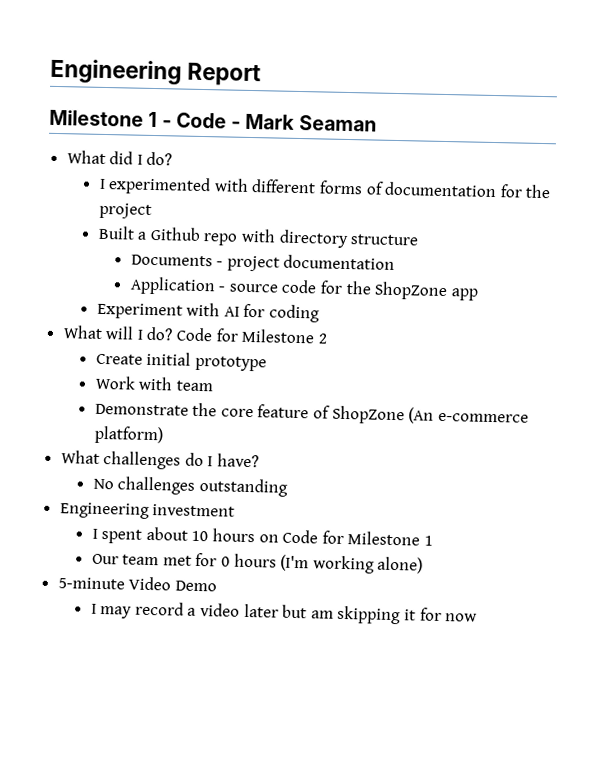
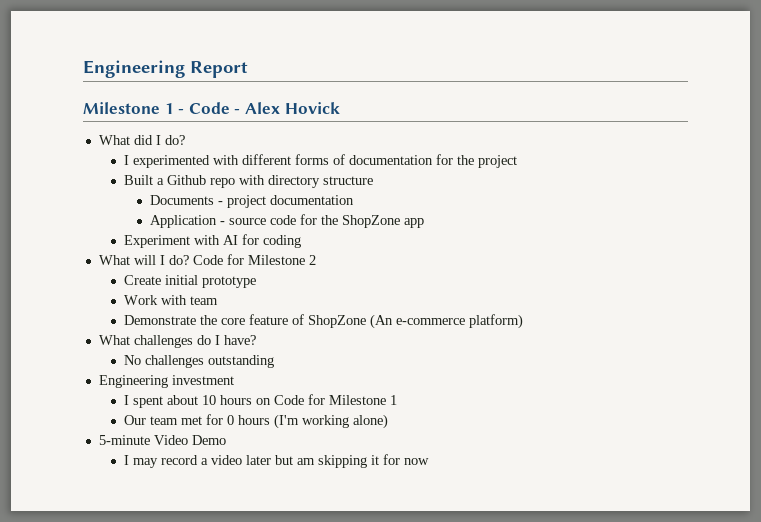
- Milestone 1 - Code - Mark Seaman
+ Milestone 1 - Code - Alex Hovick

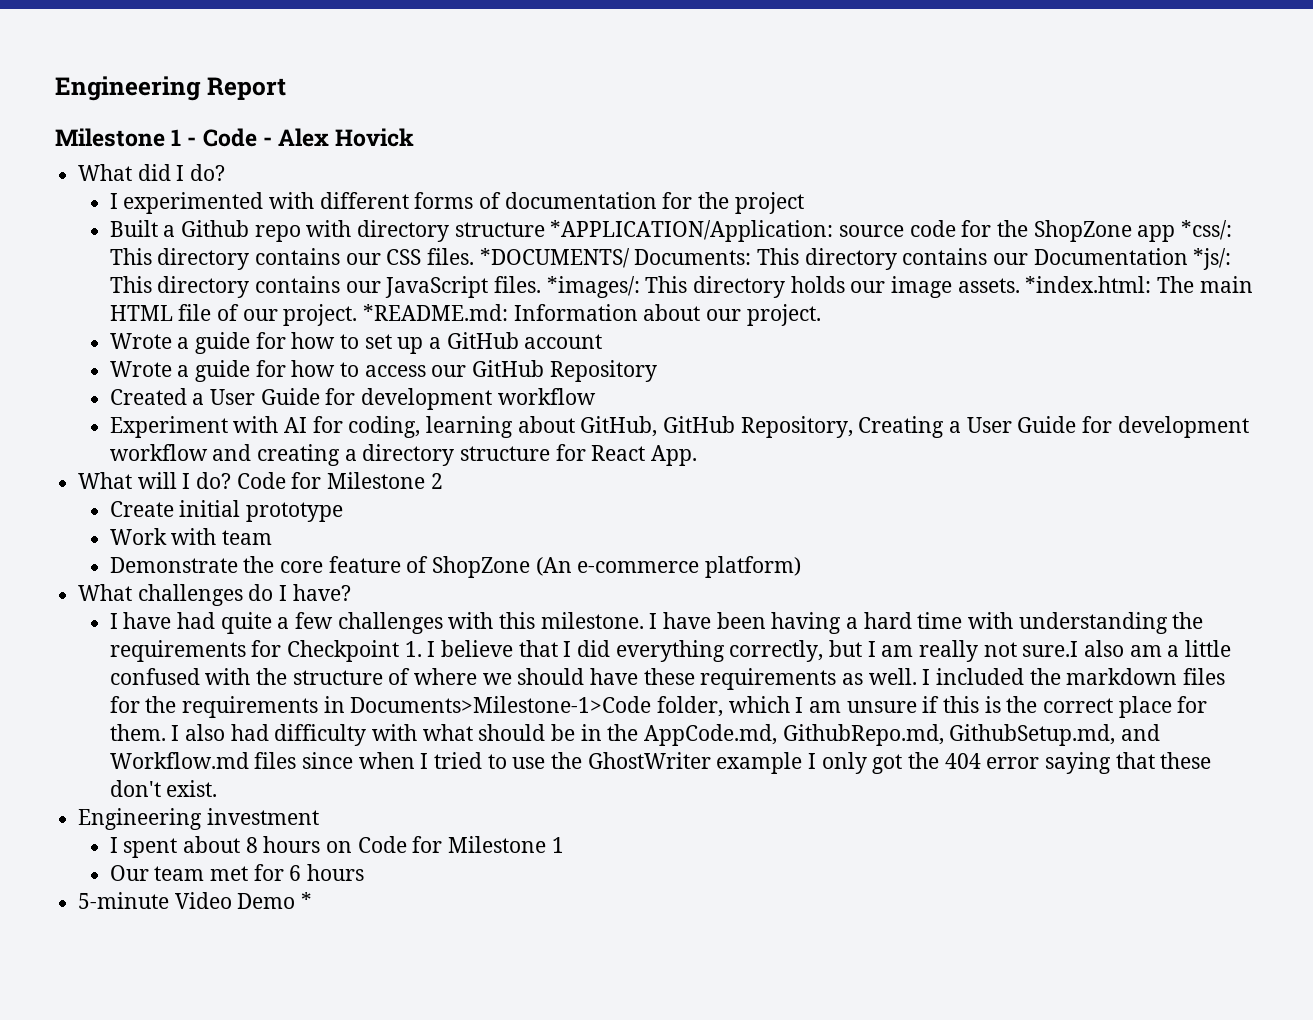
- Built a Github repo with directory structure
- Documents - project documentation
- Application - source code for the ShopZone app
- Experiment with AI for coding
+ Built a Github repo with directory structure *APPLICATION/Application: source code for the ShopZone app *css/: This directory contains our CSS files. *DOCUMENTS/ Documents: This directory contains our Documentation *js/: This directory contains our JavaScript files. *images/: This directory holds our image assets. *index.html: The main HTML file of our project. *README.md: Information about our project.
+ Wrote a guide for how to set up a GitHub account
+ Wrote a guide for how to access our GitHub Repository
+ Created a User Guide for development workflow
+ Experiment with AI for coding, learning about GitHub, GitHub Repository, Creating a User Guide for development workflow and creating a directory structure for React App.
- No challenges outstanding
+ I have had quite a few challenges with this milestone. I have been having a hard time with understanding the requirements for Checkpoint 1. I believe that I did everything correctly, but I am really not sure.I also am a little confused with the structure of where we should have these requirements as well. I included the markdown files for the requirements in Documents>Milestone-1>Code folder, which I am unsure if this is the correct place for them. I also had difficulty with what should be in the AppCode.md, GithubRepo.md, GithubSetup.md, and Workflow.md files since when I tried to use the GhostWriter example I only got the 404 error saying that these don't exist.
- I spent about 10 hours on Code for Milestone 1
+ I spent about 8 hours on Code for Milestone 1
- Our team met for 0 hours (I'm working alone)
+ Our team met for 6 hours
- 5-minute Video Demo
- I may record a video later but am skipping it for now
+ 5-minute Video Demo *

